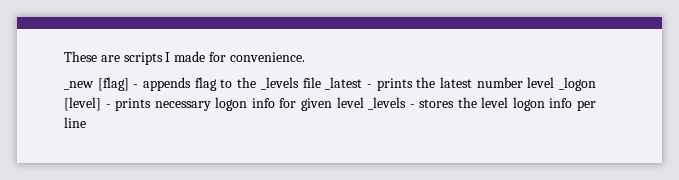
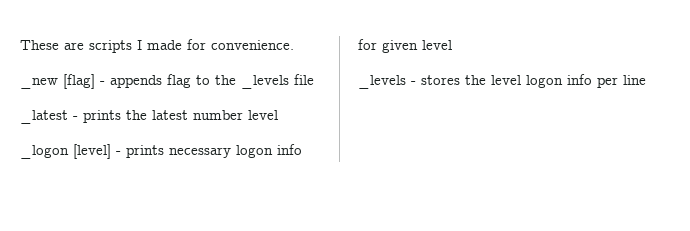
- _new [flag] - appends flag to the _levels file _latest - prints the latest number level _logon [level] - prints necessary logon info for given level _levels - stores the level logon info per line
+ _new [flag] - appends flag to the _levels file
+ _latest - prints the latest number level
+ _logon [level] - prints necessary logon info for given level
+ _levels - stores the level logon info per line

